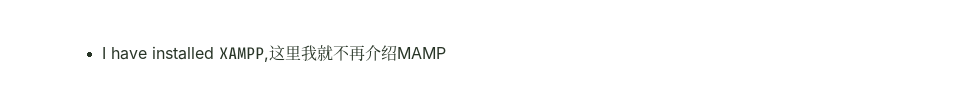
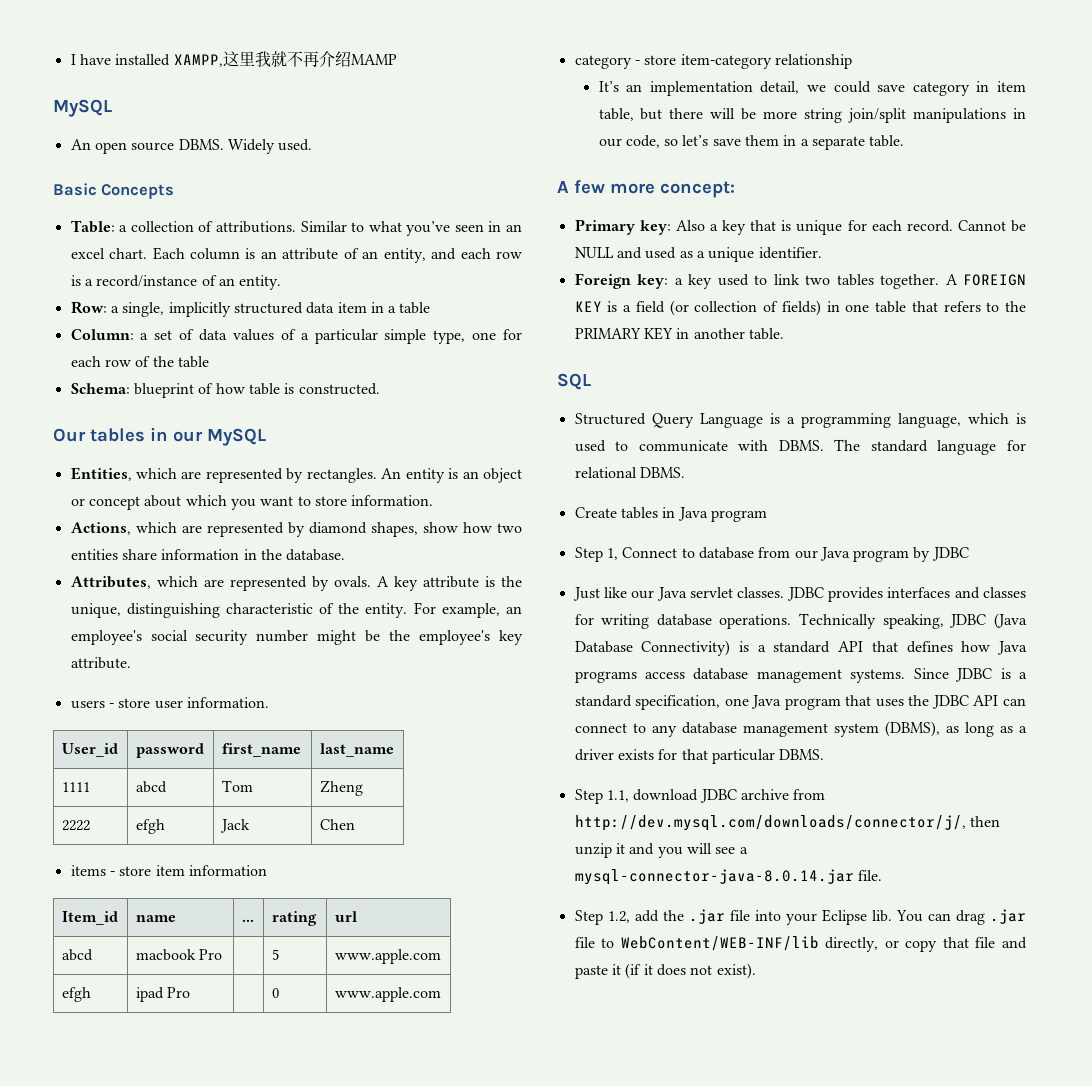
  I have installed XAMPP,这里我就不再介绍MAMP
+ MySQL
+ An open source DBMS. Widely used.
+ Basic Concepts
+ Table: a collection of attributions. Similar to what you’ve seen in an excel chart. Each column is an attribute of an entity, and each row is a record/instance of an entity.
+ Row: a single, implicitly structured data item in a table
+ Column: a set of data values of a particular simple type, one for each row of the table
+ Schema: blueprint of how table is constructed.
+ Our tables in our MySQL
+ Entities, which are represented by rectangles. An entity is an object or concept about which you want to store information.
+ Actions, which are represented by diamond shapes, show how two entities share information in the database.
+ Attributes, which are represented by ovals. A key attribute is the unique, distinguishing characteristic of the entity. For example, an employee's social security number might be the employee's key attribute.
+ users - store user information.
+ User_id | password | first_name | last_name
+ 1111 | abcd | Tom | Zheng
+ 2222 | efgh | Jack | Chen
+ items - store item information
+ Item_id | name | ... | rating | url
+ abcd | macbook Pro | | 5 | www.apple.com
+ efgh | ipad Pro | | 0 | www.apple.com
+ category - store item-category relationship
+ It’s an implementation detail, we could save category in item table, but there will be more string join/split manipulations in our code, so let’s save them in a separate table.
+ A few more concept:
+ Primary key: Also a key that is unique for each record. Cannot be NULL and used as a unique identifier.
+ Foreign key: a key used to link two tables together. A FOREIGN KEY is a field (or collection of fields) in one table that refers to the PRIMARY KEY in another table.
+ SQL
+ Structured Query Language is a programming language, which is used to communicate with DBMS. The standard language for relational DBMS.
+ Create tables in Java program
+ Step 1, Connect to database from our Java program by JDBC
+ Just like our Java servlet classes. JDBC provides interfaces and classes for writing database operations. Technically speaking, JDBC (Java Database Connectivity) is a standard API that defines how Java programs access database management systems. Since JDBC is a standard specification, one Java program that uses the JDBC API can connect to any database management system (DBMS), as long as a driver exists for that particular DBMS.
+ Step 1.1, download JDBC archive from http://dev.mysql.com/downloads/connector/j/, then unzip it and you will see a mysql-connector-java-8.0.14.jar file.
+ Step 1.2, add the .jar file into your Eclipse lib. You can drag .jar file to WebContent/WEB-INF/lib directly, or copy that file and paste it (if it does not exist).

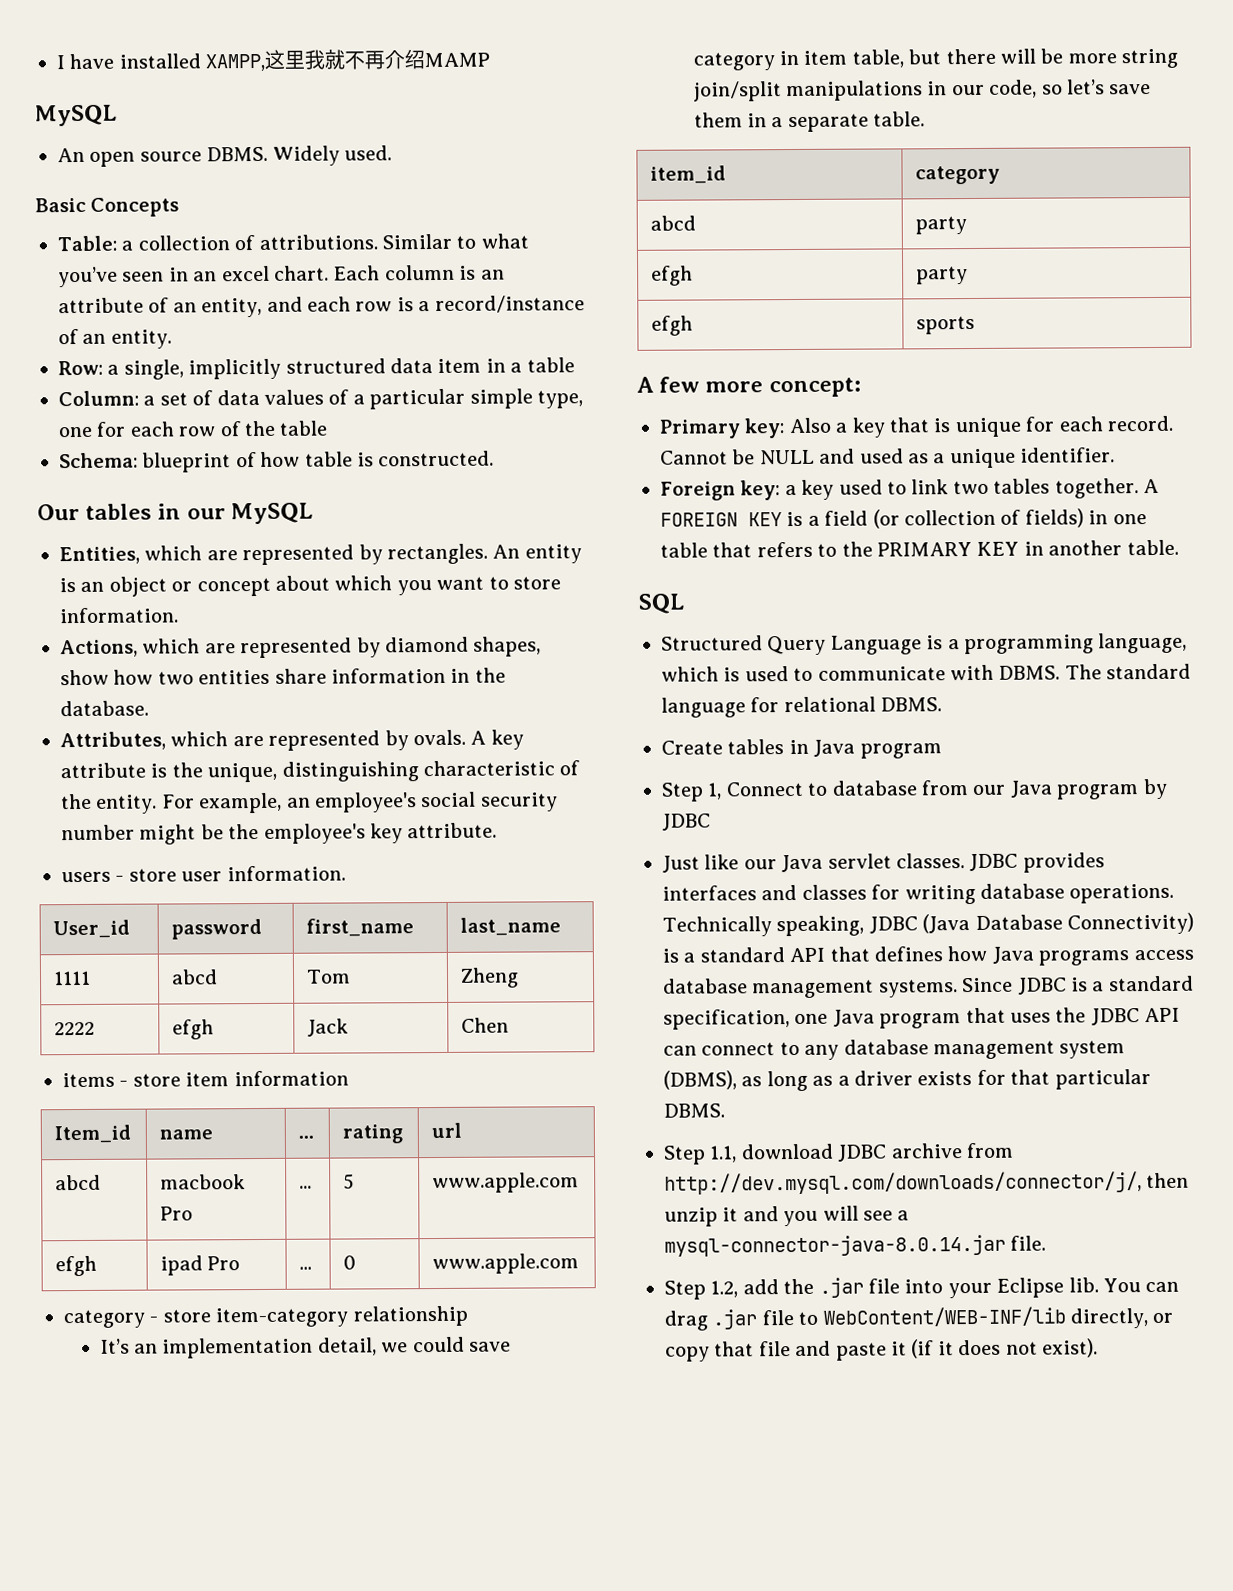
- abcd | macbook Pro | | 5 | www.apple.com
+ abcd | macbook Pro | ... | 5 | www.apple.com
- efgh | ipad Pro | | 0 | www.apple.com
+ efgh | ipad Pro | ... | 0 | www.apple.com
+ item_id | category
+ abcd | party
+ efgh | party
+ efgh | sports

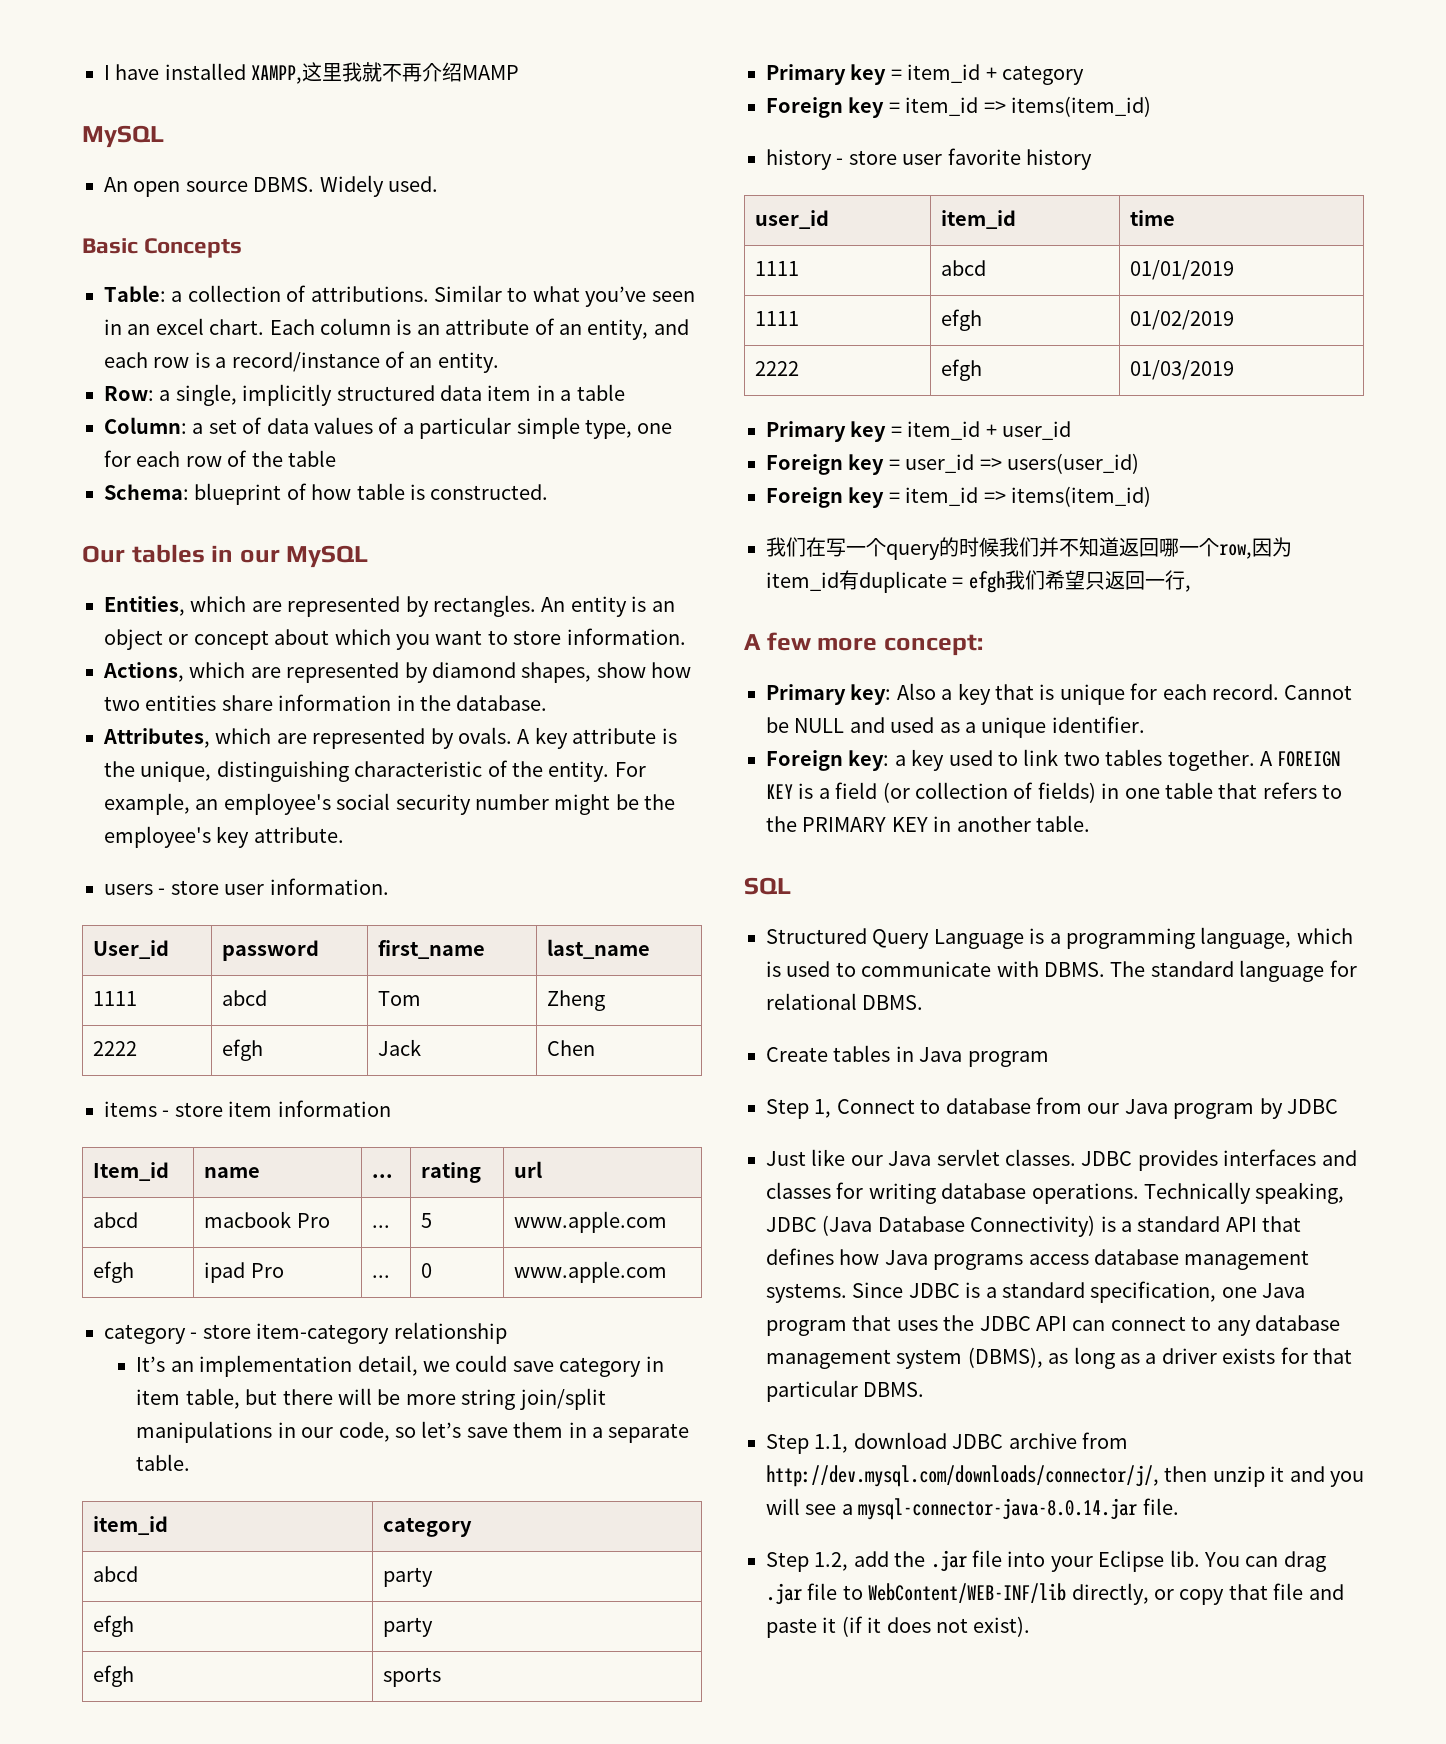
+ Primary key = item_id + category
+ Foreign key = item_id => items(item_id)
+ history - store user favorite history
+ user_id | item_id | time
+ 1111 | abcd | 01/01/2019
+ 1111 | efgh | 01/02/2019
+ 2222 | efgh | 01/03/2019
+ Primary key = item_id + user_id
+ Foreign key = user_id => users(user_id)
+ Foreign key = item_id => items(item_id)
+ 我们在写一个query的时候我们并不知道返回哪一个row,因为item_id有duplicate = efgh我们希望只返回一行,

